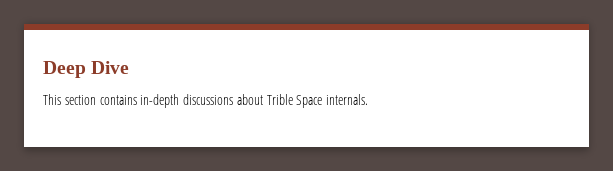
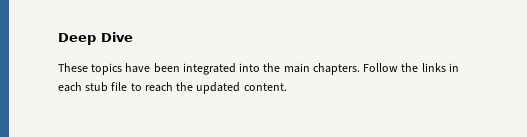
- This section contains in-depth discussions about Trible Space internals.
+ These topics have been integrated into the main chapters. Follow the links in each stub file to reach the updated content.

